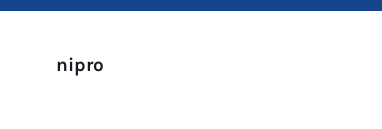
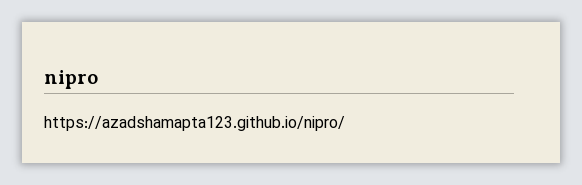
+ https://azadshamapta123.github.io/nipro/

